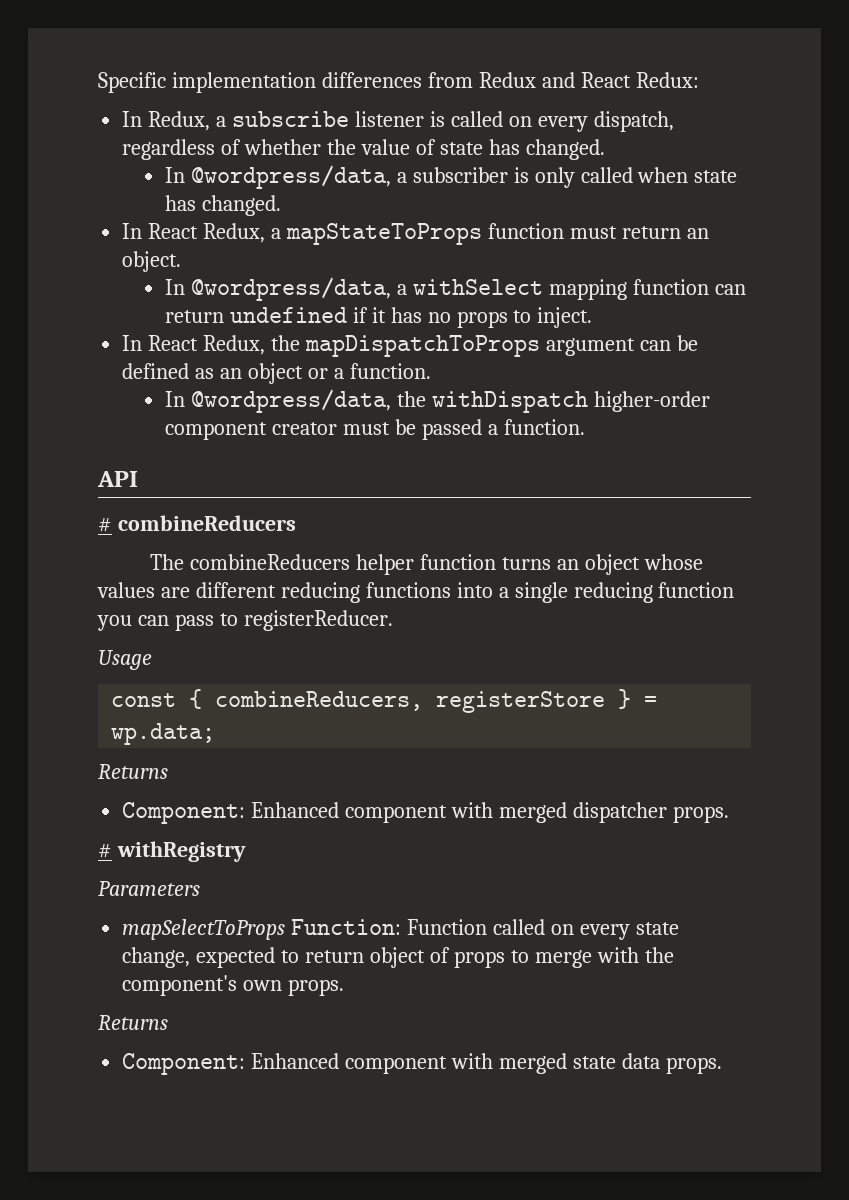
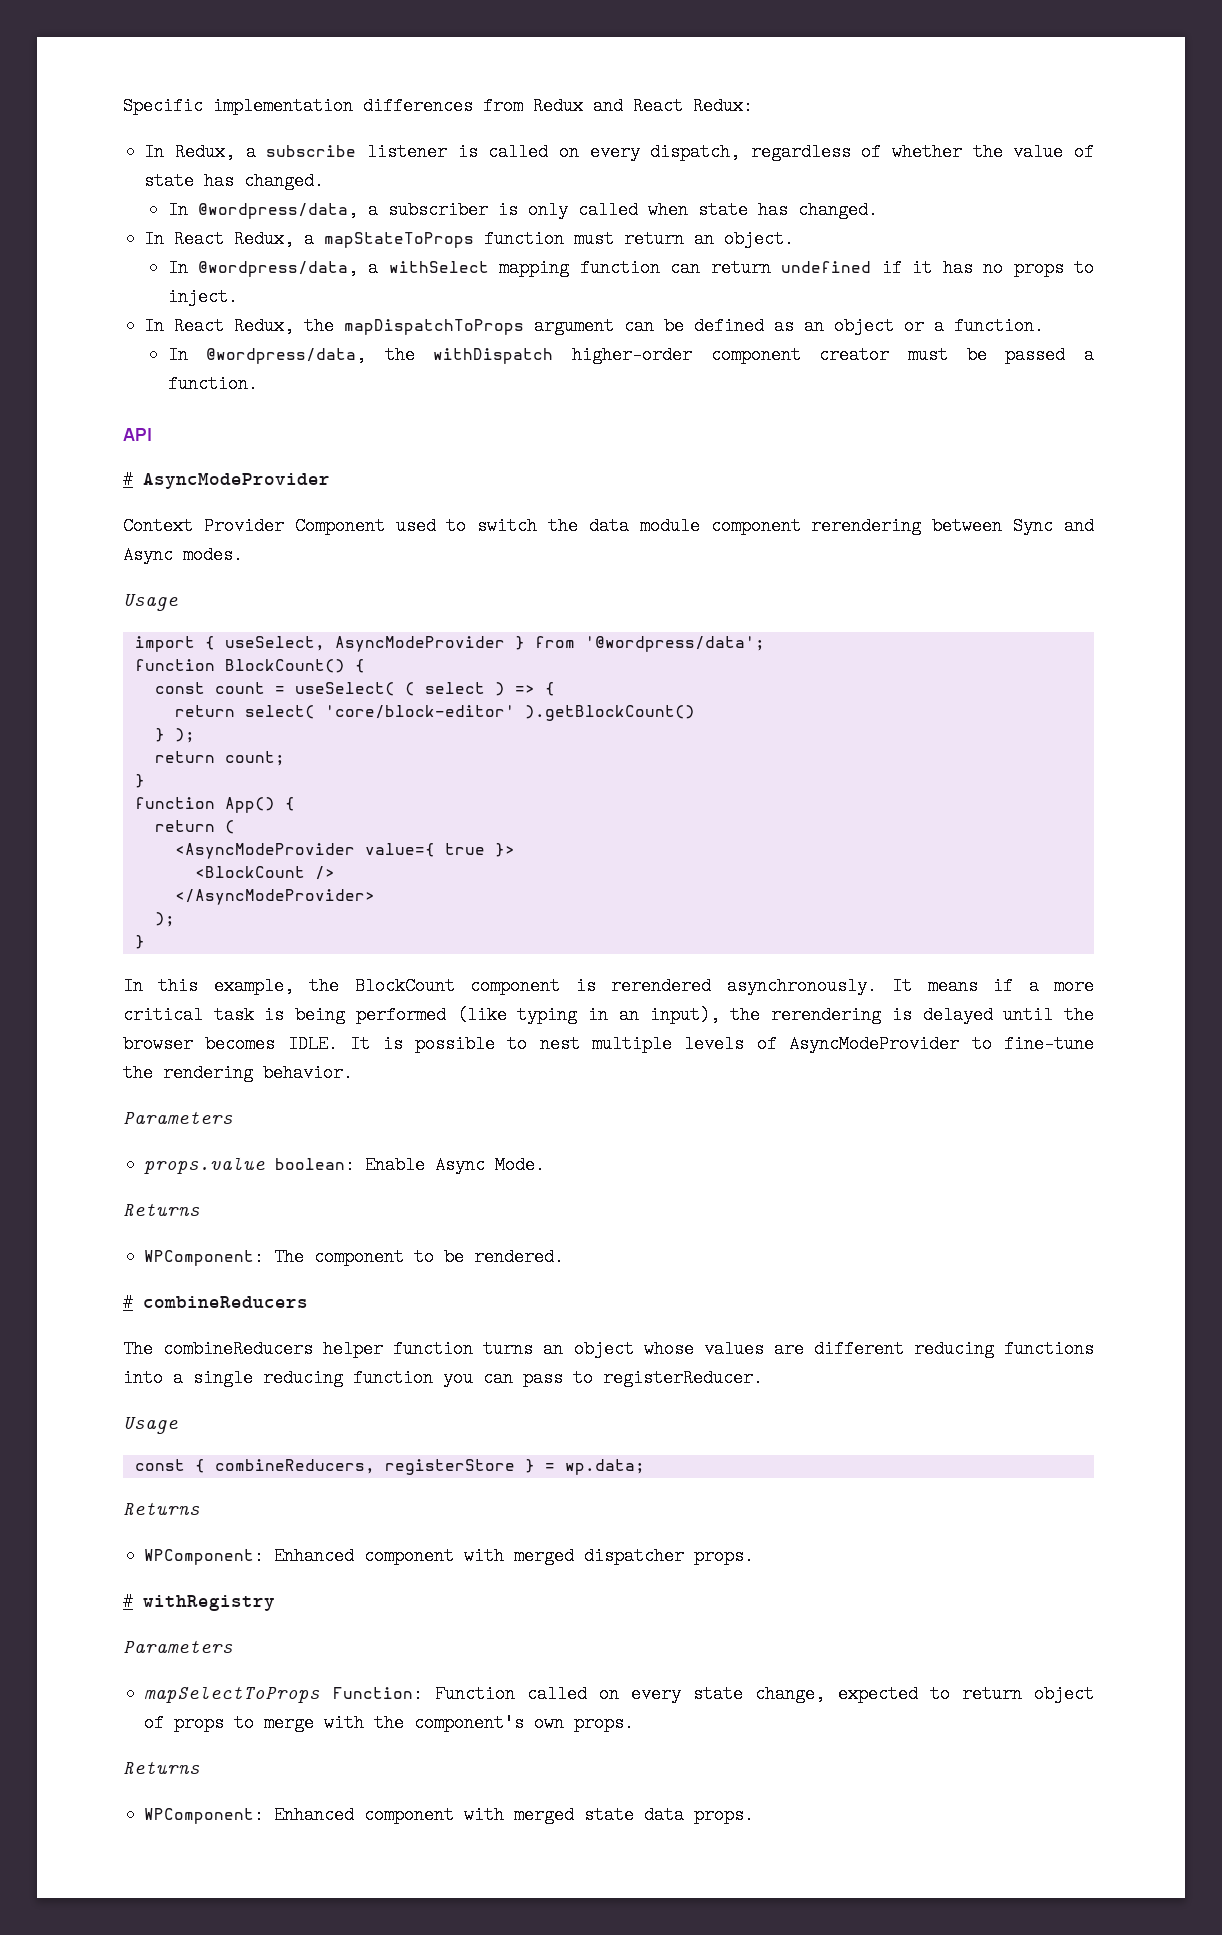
+ # AsyncModeProvider
+ Context Provider Component used to switch the data module component rerendering between Sync and Async modes.
+ Usage
+ import { useSelect, AsyncModeProvider } from '@wordpress/data';
+ function BlockCount() {
+ const count = useSelect( ( select ) => {
+ return select( 'core/block-editor' ).getBlockCount()
+ } );
+ return count;
+ }
+ function App() {
+ return (
+ <AsyncModeProvider value={ true }>
+ <BlockCount />
+ </AsyncModeProvider>
+ );
+ }
+ In this example, the BlockCount component is rerendered asynchronously. It means if a more critical task is being performed (like typing in an input), the rerendering is delayed until the browser becomes IDLE. It is possible to nest multiple levels of AsyncModeProvider to fine-tune the rendering behavior.
+ Parameters
+ props.value boolean: Enable Async Mode.
+ Returns
+ WPComponent: The component to be rendered.
- Component: Enhanced component with merged dispatcher props.
+ WPComponent: Enhanced component with merged dispatcher props.
- Component: Enhanced component with merged state data props.
+ WPComponent: Enhanced component with merged state data props.

